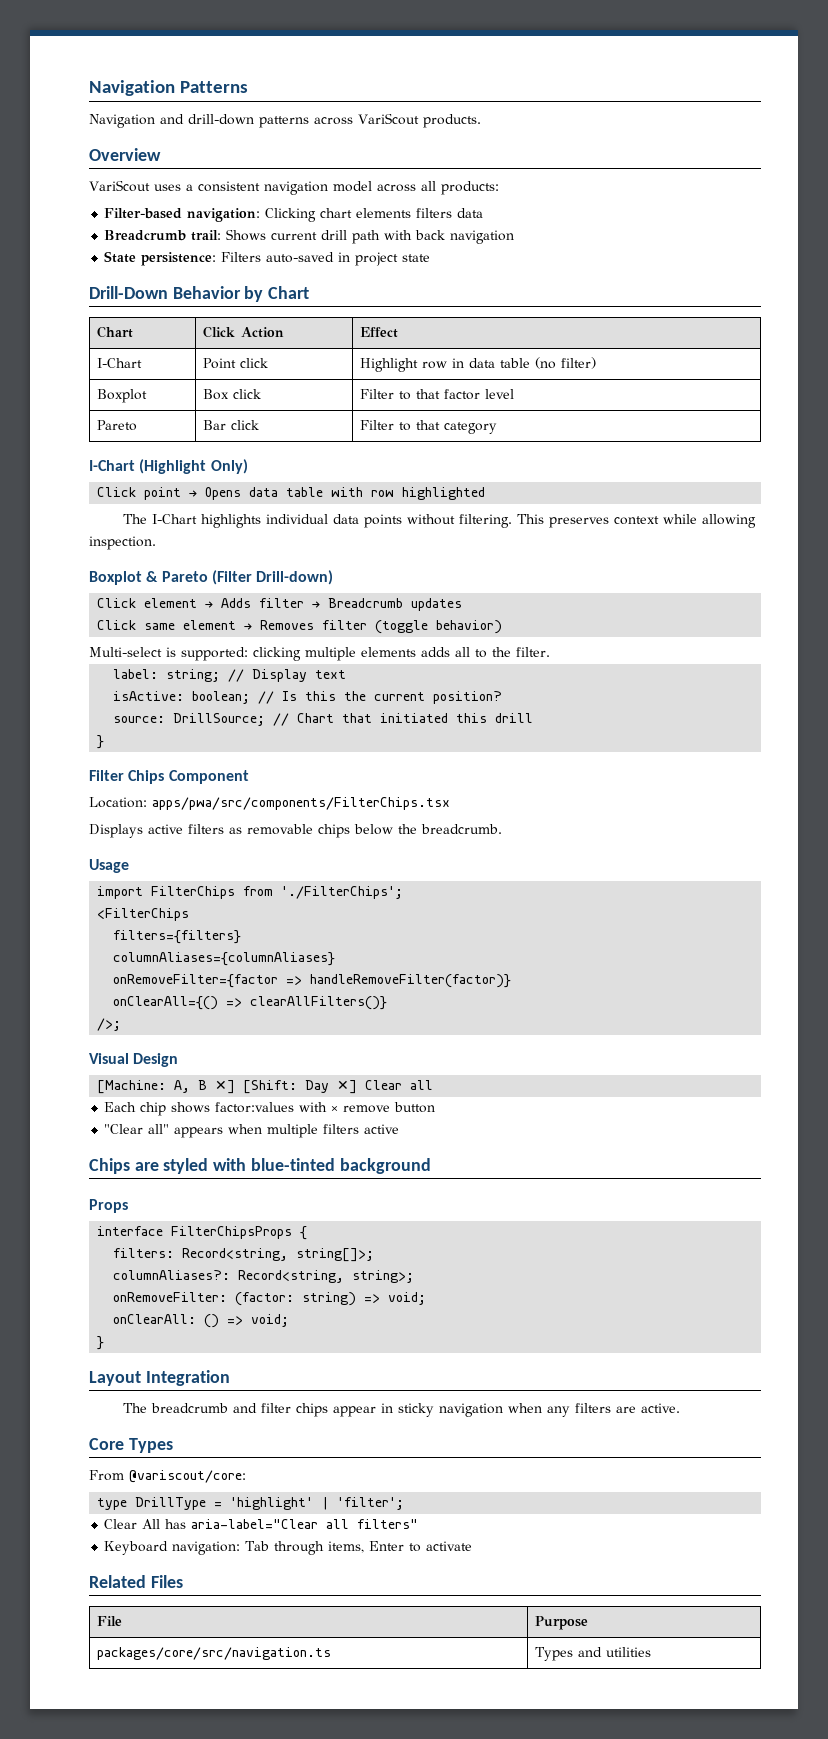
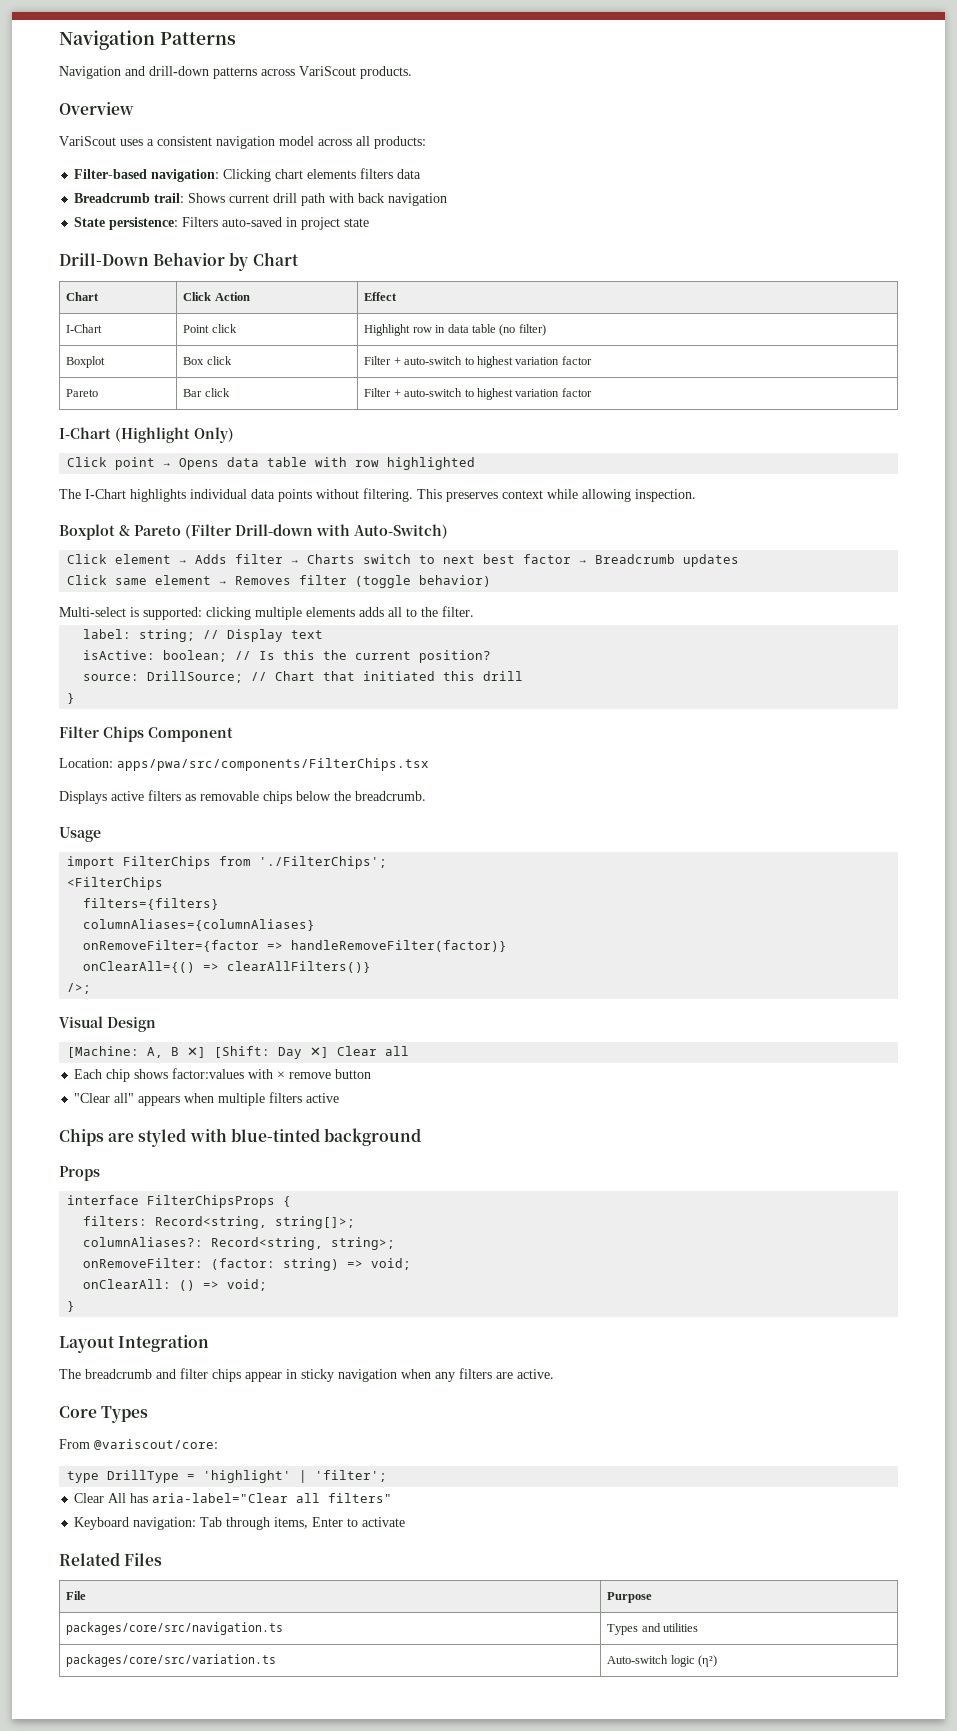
- Boxplot | Box click | Filter to that factor level
+ Boxplot | Box click | Filter + auto-switch to highest variation factor
- Pareto | Bar click | Filter to that category
+ Pareto | Bar click | Filter + auto-switch to highest variation factor
- Boxplot & Pareto (Filter Drill-down)
+ Boxplot & Pareto (Filter Drill-down with Auto-Switch)
- Click element → Adds filter → Breadcrumb updates
+ Click element → Adds filter → Charts switch to next best factor → Breadcrumb updates
+ packages/core/src/variation.ts | Auto-switch logic (η²)

